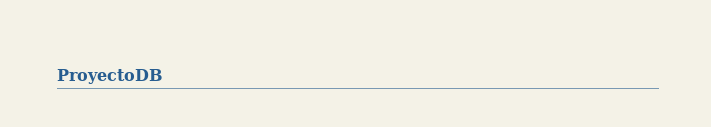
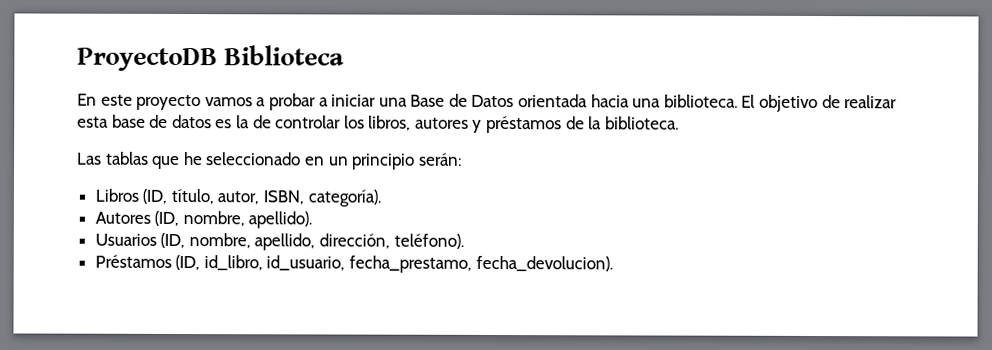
- ProyectoDB
+ ProyectoDB Biblioteca
+ En este proyecto vamos a probar a iniciar una Base de Datos orientada hacia una biblioteca. El objetivo de realizar esta base de datos es la de controlar los libros, autores y préstamos de la biblioteca.
+ Las tablas que he seleccionado en un principio serán:
+ Libros (ID, título, autor, ISBN, categoría).
+ Autores (ID, nombre, apellido).
+ Usuarios (ID, nombre, apellido, dirección, teléfono).
+ Préstamos (ID, id_libro, id_usuario, fecha_prestamo, fecha_devolucion).

